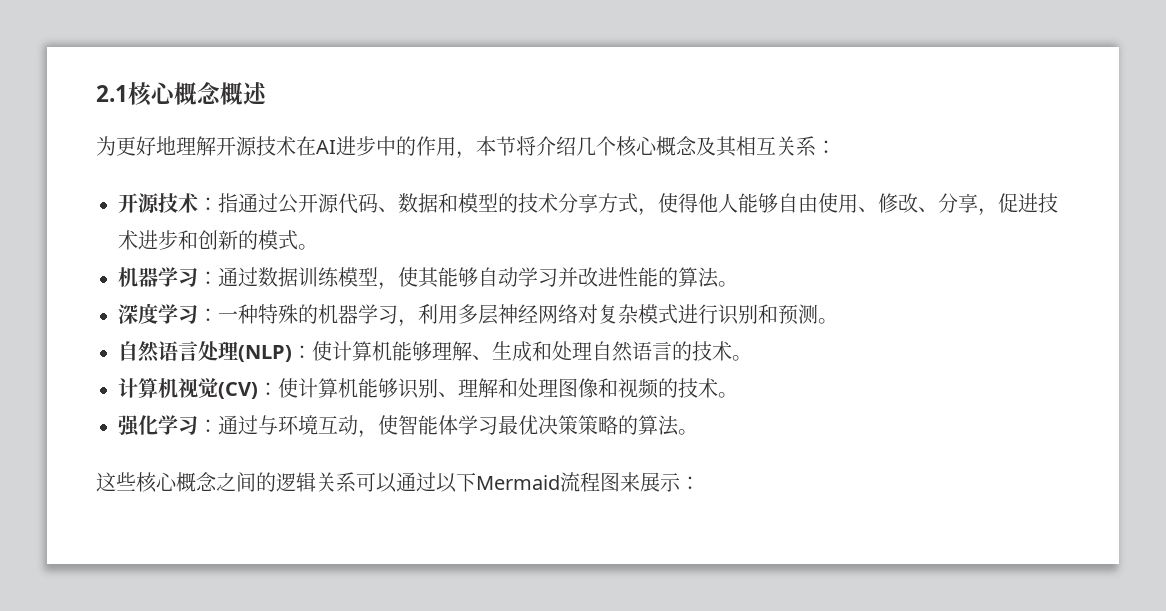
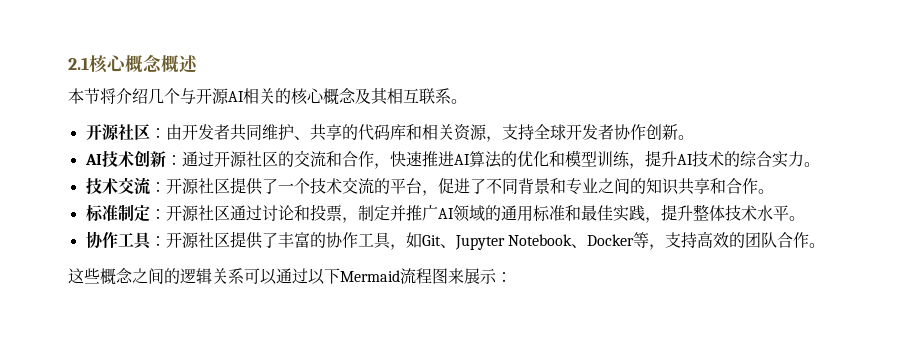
- 为更好地理解开源技术在AI进步中的作用，本节将介绍几个核心概念及其相互关系：
- 开源技术：指通过公开源代码、数据和模型的技术分享方式，使得他人能够自由使用、修改、分享，促进技术进步和创新的模式。
- 机器学习：通过数据训练模型，使其能够自动学习并改进性能的算法。
- 深度学习：一种特殊的机器学习，利用多层神经网络对复杂模式进行识别和预测。
- 自然语言处理(NLP)：使计算机能够理解、生成和处理自然语言的技术。
- 计算机视觉(CV)：使计算机能够识别、理解和处理图像和视频的技术。
- 强化学习：通过与环境互动，使智能体学习最优决策策略的算法。
+ 本节将介绍几个与开源AI相关的核心概念及其相互联系。
+ 开源社区：由开发者共同维护、共享的代码库和相关资源，支持全球开发者协作创新。
+ AI技术创新：通过开源社区的交流和合作，快速推进AI算法的优化和模型训练，提升AI技术的综合实力。
+ 技术交流：开源社区提供了一个技术交流的平台，促进了不同背景和专业之间的知识共享和合作。
+ 标准制定：开源社区通过讨论和投票，制定并推广AI领域的通用标准和最佳实践，提升整体技术水平。
+ 协作工具：开源社区提供了丰富的协作工具，如Git、Jupyter Notebook、Docker等，支持高效的团队合作。
- 这些核心概念之间的逻辑关系可以通过以下Mermaid流程图来展示：
+ 这些概念之间的逻辑关系可以通过以下Mermaid流程图来展示：

